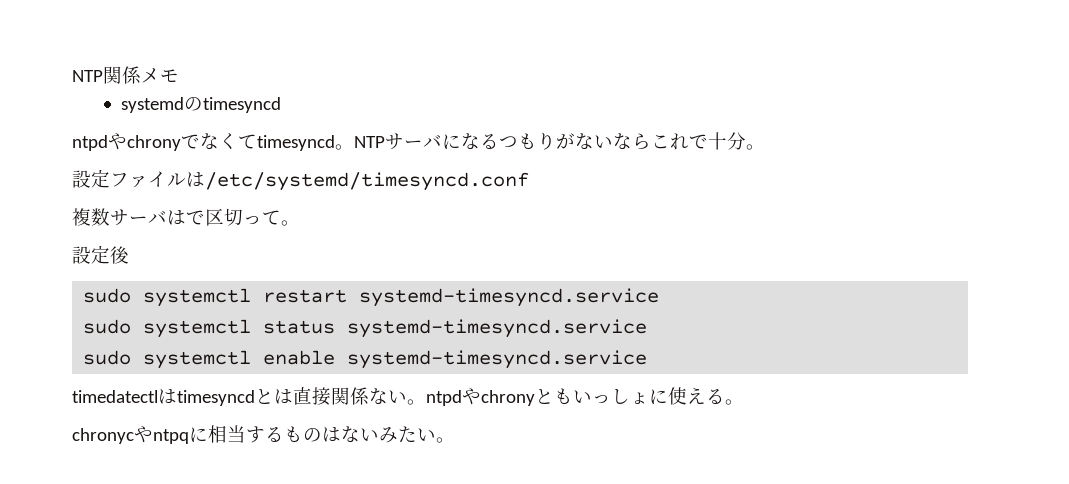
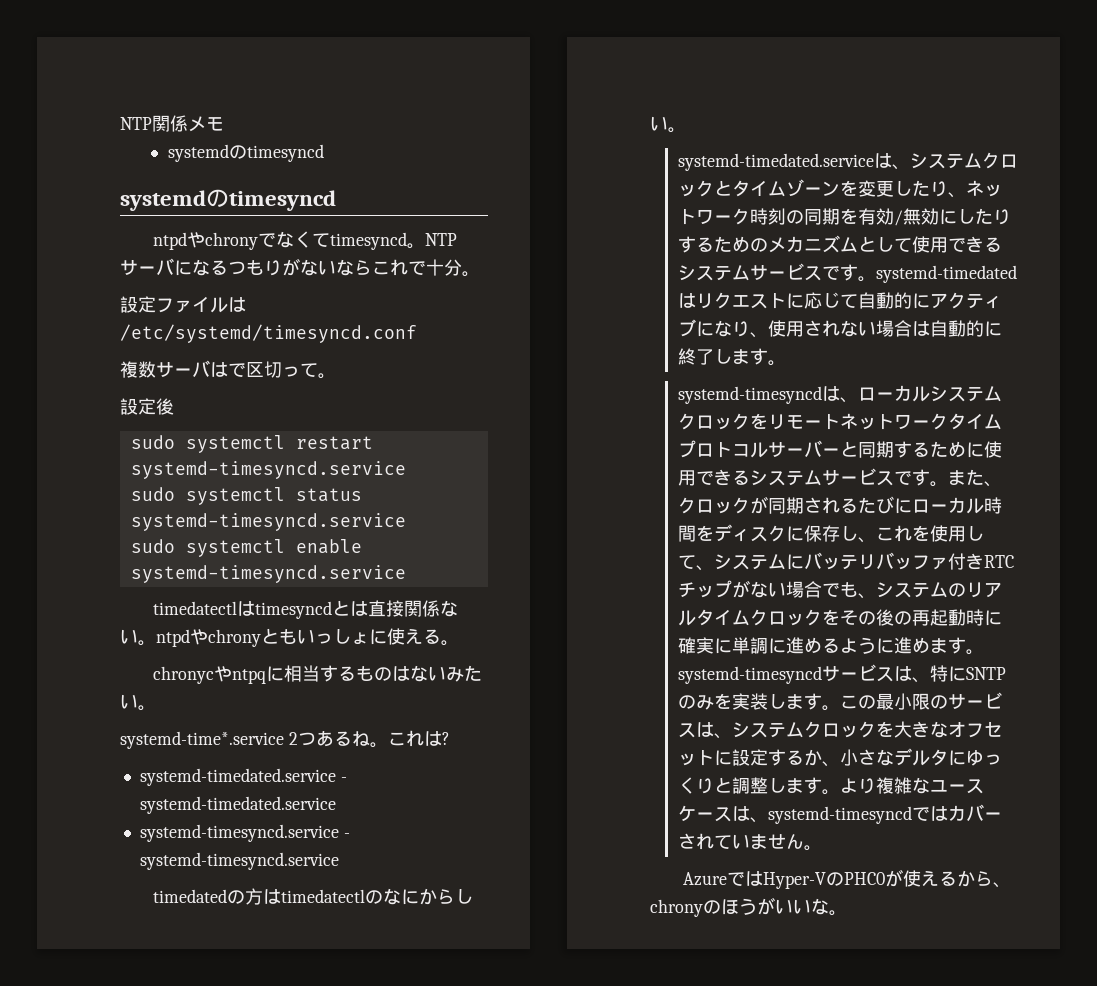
  NTP関係メモ
+ systemdのtimesyncd
+ systemd-time*.service 2つあるね。これは?
+ systemd-timedated.service - systemd-timedated.service
+ systemd-timesyncd.service - systemd-timesyncd.service
+ timedatedの方はtimedatectlのなにからしい。
+ systemd-timedated.serviceは、システムクロックとタイムゾーンを変更したり、ネットワーク時刻の同期を有効/無効にしたりするためのメカニズムとして使用できるシステムサービスです。systemd-timedatedはリクエストに応じて自動的にアクティブになり、使用されない場合は自動的に終了します。
+ systemd-timesyncdは、ローカルシステムクロックをリモートネットワークタイムプロトコルサーバーと同期するために使用できるシステムサービスです。また、クロックが同期されるたびにローカル時間をディスクに保存し、これを使用して、システムにバッテリバッファ付きRTCチップがない場合でも、システムのリアルタイムクロックをその後の再起動時に確実に単調に進めるように進めます。systemd-timesyncdサービスは、特にSNTPのみを実装します。この最小限のサービスは、システムクロックを大きなオフセットに設定するか、小さなデルタにゆっくりと調整します。より複雑なユースケースは、systemd-timesyncdではカバーされていません。
+ AzureではHyper-VのPHC0が使えるから、chronyのほうがいいな。

